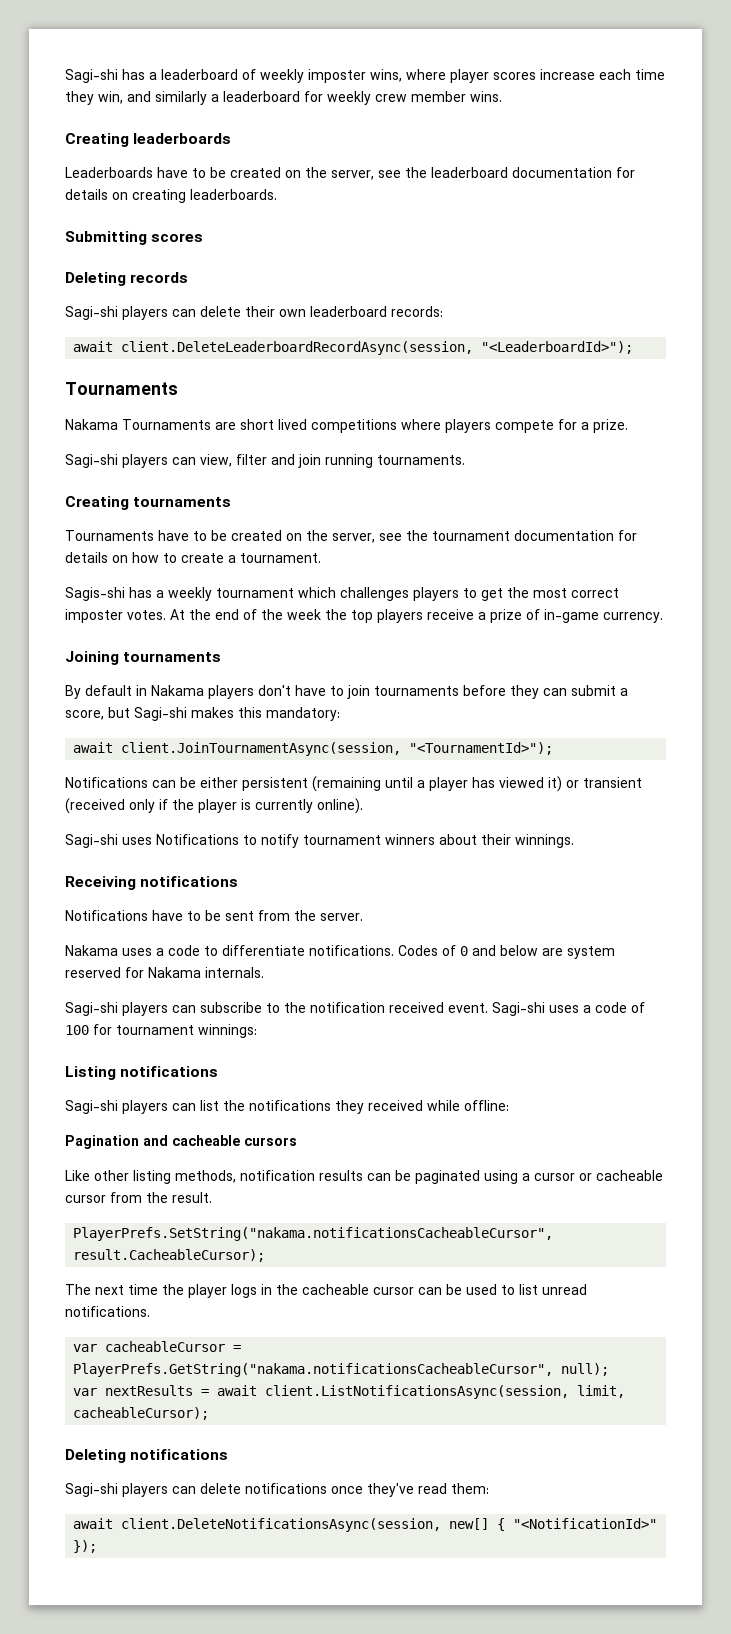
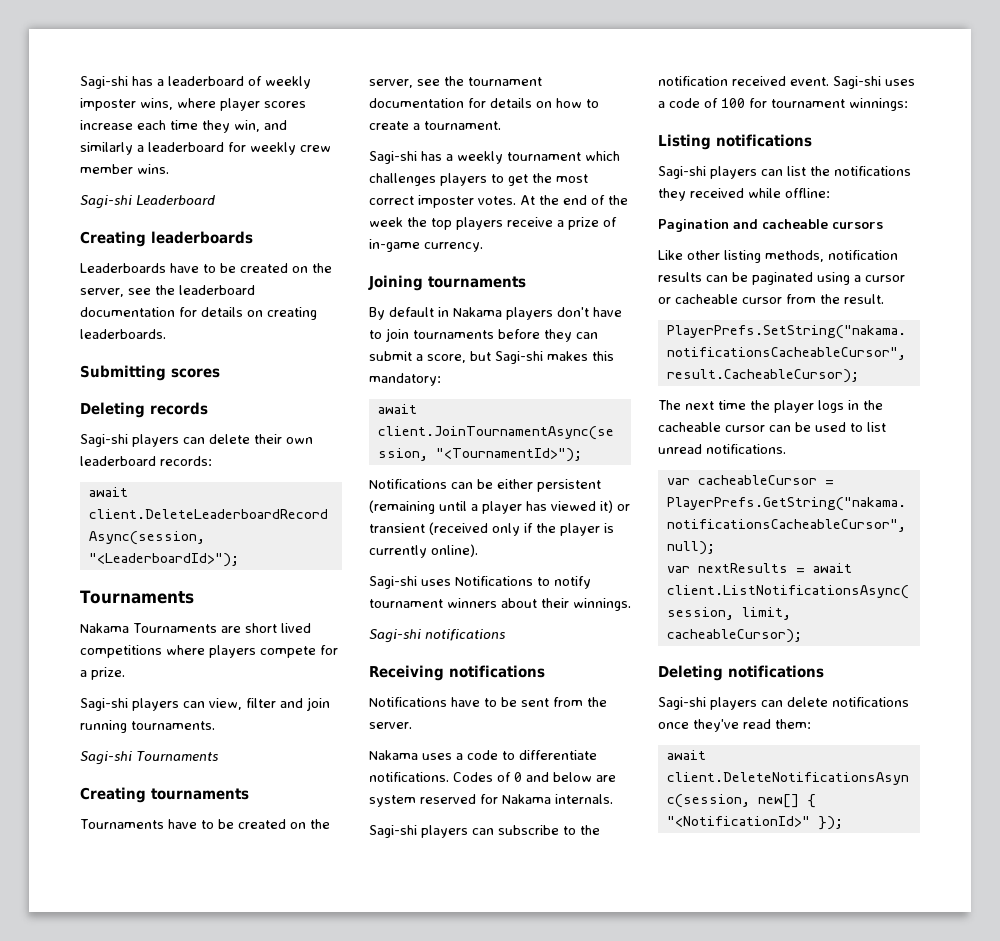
+ Sagi-shi Leaderboard
+ Sagi-shi Tournaments
- Sagis-shi has a weekly tournament which challenges players to get the most correct imposter votes.
+ Sagi-shi has a weekly tournament which challenges players to get the most correct imposter votes.
+ Sagi-shi notifications

